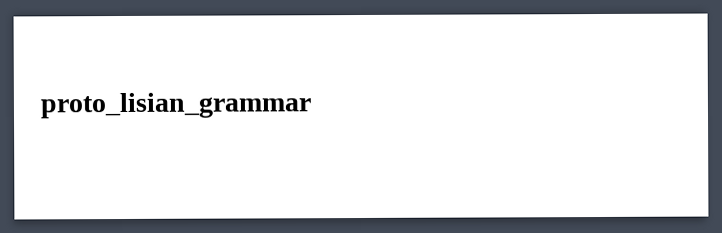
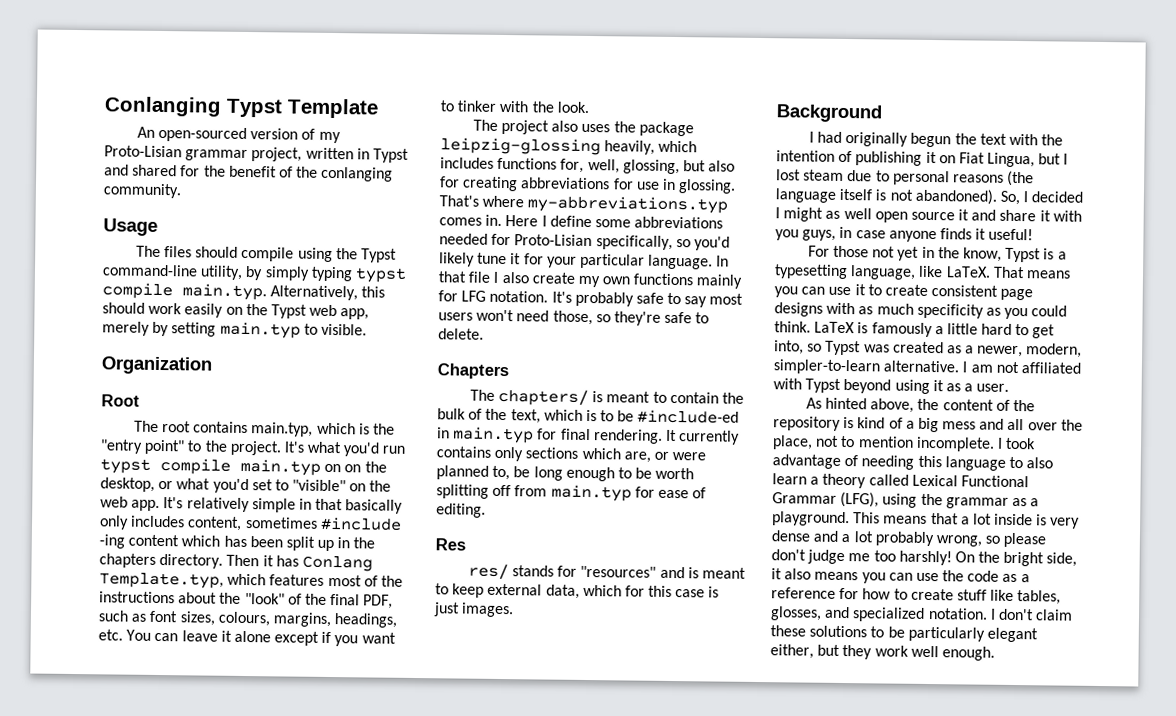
- proto_lisian_grammar
+ Conlanging Typst Template
+ An open-sourced version of my Proto-Lisian grammar project, written in Typst and shared for the benefit of the conlanging community.
+ Usage
+ The files should compile using the Typst command-line utility, by simply typing typst compile main.typ. Alternatively, this should work easily on the Typst web app, merely by setting main.typ to visible.
+ Organization
+ Root
+ The root contains main.typ, which is the "entry point" to the project. It's what you'd run typst compile main.typ on on the desktop, or what you'd set to "visible" on the web app. It's relatively simple in that basically only includes content, sometimes #include -ing content which has been split up in the chapters directory. Then it has Conlang Template.typ, which features most of the instructions about the "look" of the final PDF, such as font sizes, colours, margins, headings, etc. You can leave it alone except if you want to tinker with the look.
+ The project also uses the package leipzig-glossing heavily, which includes functions for, well, glossing, but also for creating abbreviations for use in glossing. That's where my-abbreviations.typ comes in. Here I define some abbreviations needed for Proto-Lisian specifically, so you'd likely tune it for your particular language. In that file I also create my own functions mainly for LFG notation. It's probably safe to say most users won't need those, so they're safe to delete.
+ Chapters
+ The chapters/ is meant to contain the bulk of the text, which is to be #include-ed in main.typ for final rendering. It currently contains only sections which are, or were planned to, be long enough to be worth splitting off from main.typ for ease of editing.
+ Res
+ res/ stands for "resources" and is meant to keep external data, which for this case is just images.
+ Background
+ I had originally begun the text with the intention of publishing it on Fiat Lingua, but I lost steam due to personal reasons (the language itself is not abandoned). So, I decided I might as well open source it and share it with you guys, in case anyone finds it useful!
+ For those not yet in the know, Typst is a typesetting language, like LaTeX. That means you can use it to create consistent page designs with as much specificity as you could think. LaTeX is famously a little hard to get into, so Typst was created as a newer, modern, simpler-to-learn alternative. I am not affiliated with Typst beyond using it as a user.
+ As hinted above, the content of the repository is kind of a big mess and all over the place, not to mention incomplete. I took advantage of needing this language to also learn a theory called Lexical Functional Grammar (LFG), using the grammar as a playground. This means that a lot inside is very dense and a lot probably wrong, so please don't judge me too harshly! On the bright side, it also means you can use the code as a reference for how to create stuff like tables, glosses, and specialized notation. I don't claim these solutions to be particularly elegant either, but they work well enough.

